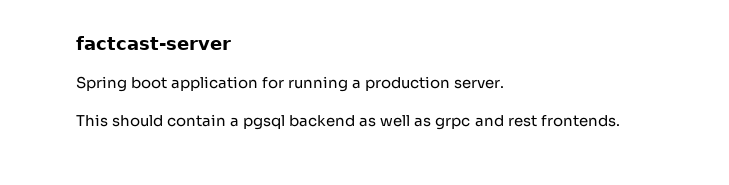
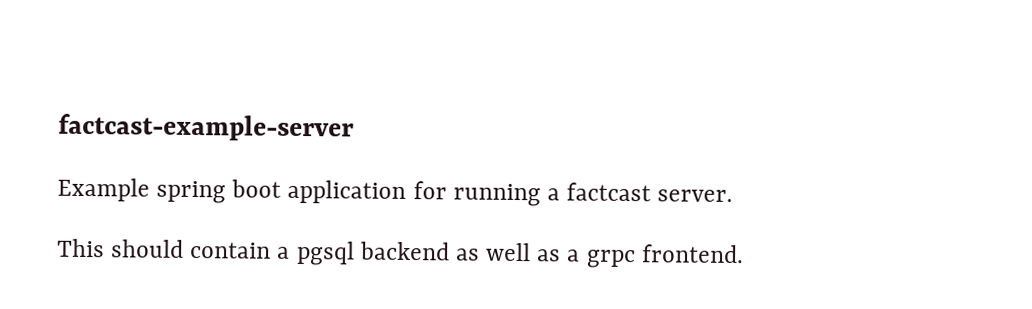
- factcast-server
- Spring boot application for running a production server.
+ factcast-example-server
+ Example spring boot application for running a factcast server.
- This should contain a pgsql backend as well as grpc and rest frontends.
+ This should contain a pgsql backend as well as a grpc frontend.

